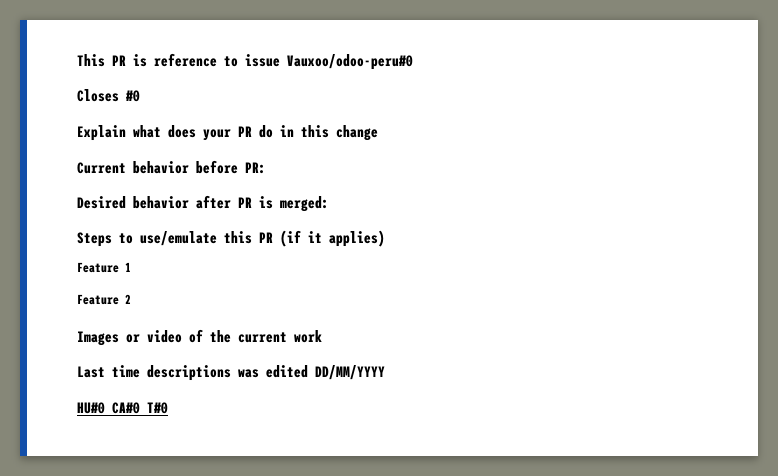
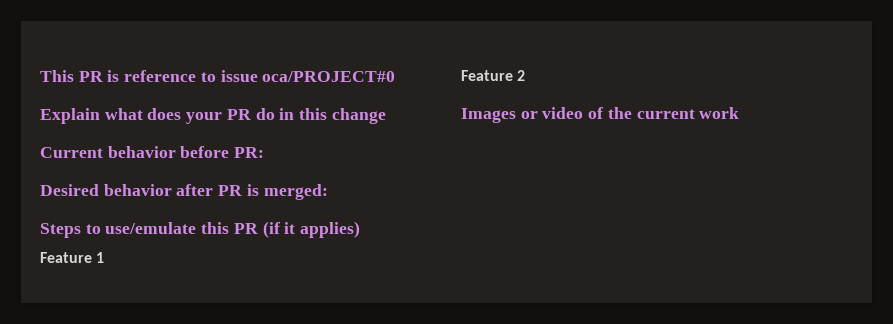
- This PR is reference to issue Vauxoo/odoo-peru#0
- Closes #0
+ This PR is reference to issue oca/PROJECT#0
- Last time descriptions was edited DD/MM/YYYY
- HU#0 CA#0 T#0

